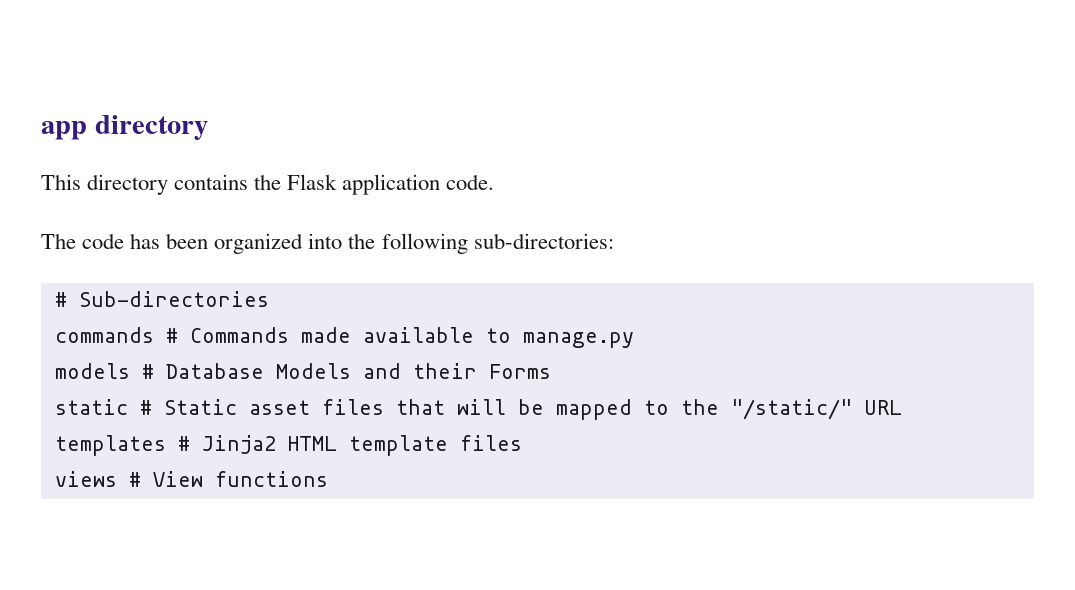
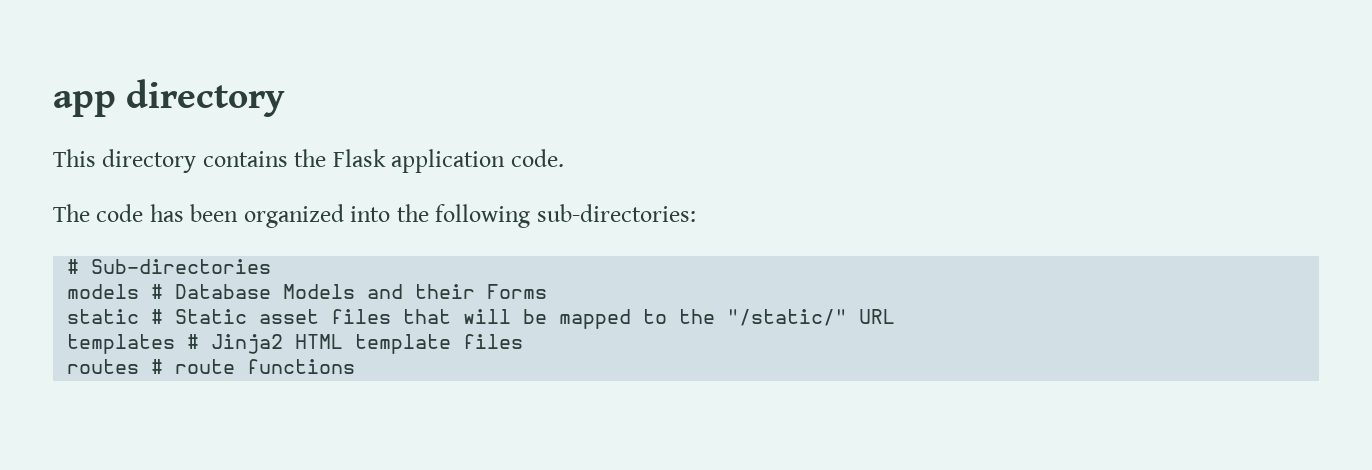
- commands # Commands made available to manage.py
- views # View functions
+ routes # route functions

